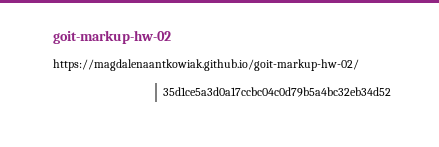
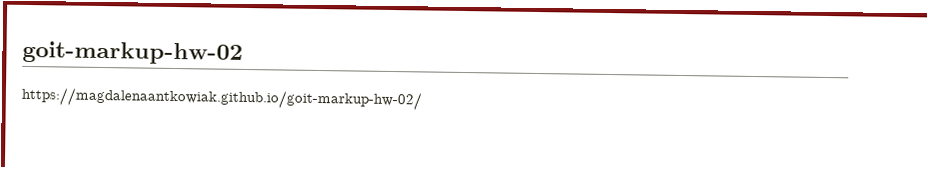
- 35d1ce5a3d0a17ccbc04c0d79b5a4bc32eb34d52

